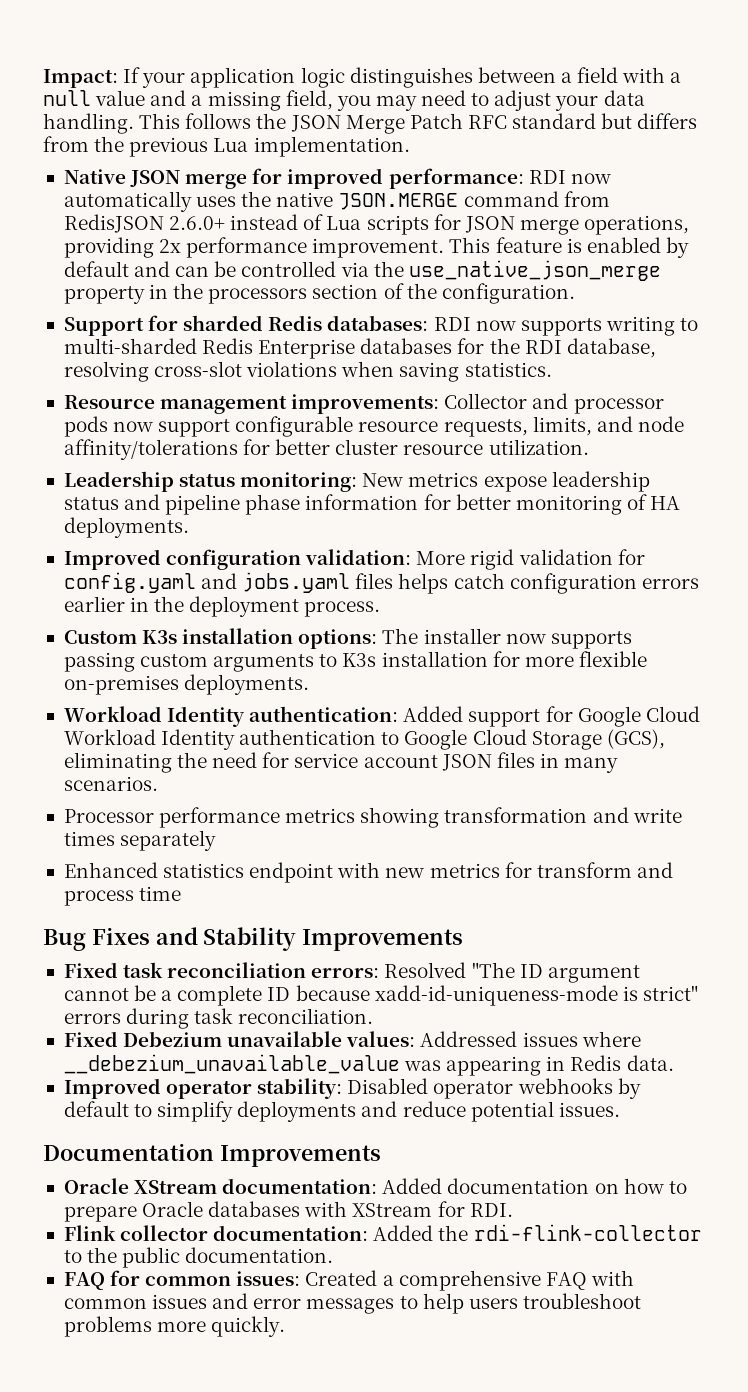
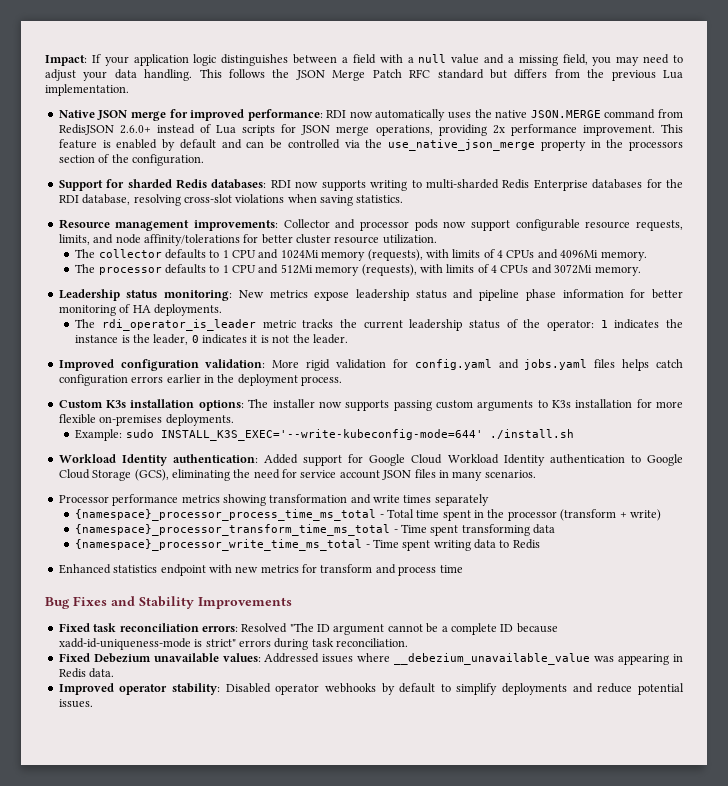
+ The collector defaults to 1 CPU and 1024Mi memory (requests), with limits of 4 CPUs and 4096Mi memory.
+ The processor defaults to 1 CPU and 512Mi memory (requests), with limits of 4 CPUs and 3072Mi memory.
+ The rdi_operator_is_leader metric tracks the current leadership status of the operator: 1 indicates the instance is the leader, 0 indicates it is not the leader.
+ Example: sudo INSTALL_K3S_EXEC='--write-kubeconfig-mode=644' ./install.sh
+ {namespace}_processor_process_time_ms_total - Total time spent in the processor (transform + write)
+ {namespace}_processor_transform_time_ms_total - Time spent transforming data
+ {namespace}_processor_write_time_ms_total - Time spent writing data to Redis
- Documentation Improvements
- Oracle XStream documentation: Added documentation on how to prepare Oracle databases with XStream for RDI.
- Flink collector documentation: Added the rdi-flink-collector to the public documentation.
- FAQ for common issues: Created a comprehensive FAQ with common issues and error messages to help users troubleshoot problems more quickly.

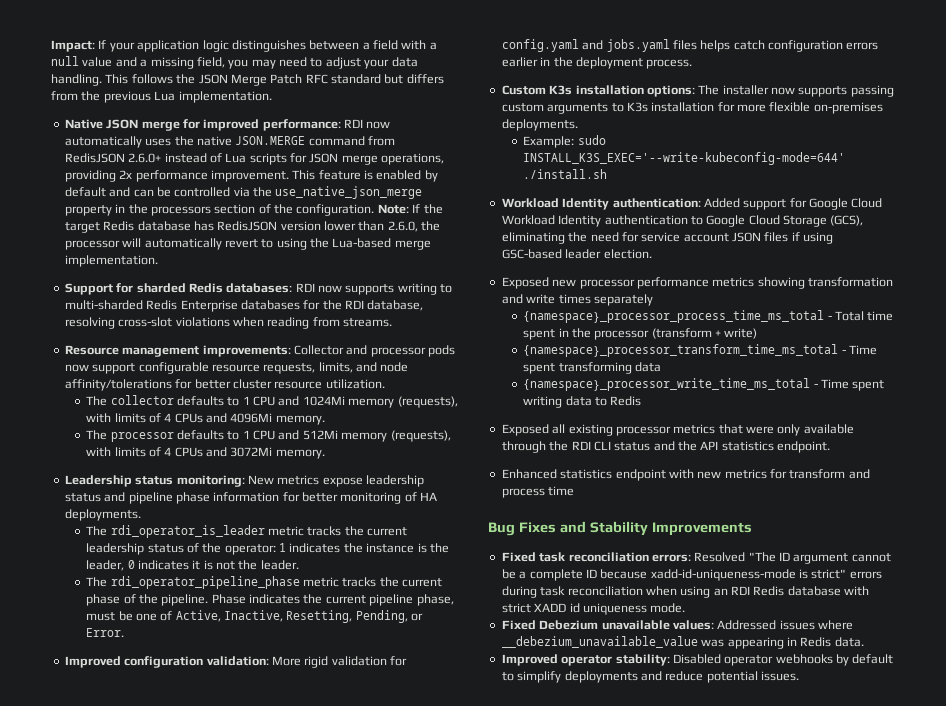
+ Note: If the target Redis database has RedisJSON version lower than 2.6.0, the processor will automatically revert to using the Lua-based merge implementation.
- Support for sharded Redis databases: RDI now supports writing to multi-sharded Redis Enterprise databases for the RDI database, resolving cross-slot violations when saving statistics.
+ Support for sharded Redis databases: RDI now supports writing to multi-sharded Redis Enterprise databases for the RDI database, resolving cross-slot violations when reading from streams.
+ The rdi_operator_pipeline_phase metric tracks the current phase of the pipeline. Phase indicates the current pipeline phase, must be one of Active, Inactive, Resetting, Pending, or Error.
- Workload Identity authentication: Added support for Google Cloud Workload Identity authentication to Google Cloud Storage (GCS), eliminating the need for service account JSON files in many scenarios.
- Processor performance metrics showing transformation and write times separately
+ Workload Identity authentication: Added support for Google Cloud Workload Identity authentication to Google Cloud Storage (GCS), eliminating the need for service account JSON files if using GSC-based leader election.
+ Exposed new processor performance metrics showing transformation and write times separately
+ Exposed all existing processor metrics that were only available through the RDI CLI status and the API statistics endpoint.
- Fixed task reconciliation errors: Resolved "The ID argument cannot be a complete ID because xadd-id-uniqueness-mode is strict" errors during task reconciliation.
+ Fixed task reconciliation errors: Resolved "The ID argument cannot be a complete ID because xadd-id-uniqueness-mode is strict" errors during task reconciliation when using an RDI Redis database with strict XADD id uniqueness mode.

